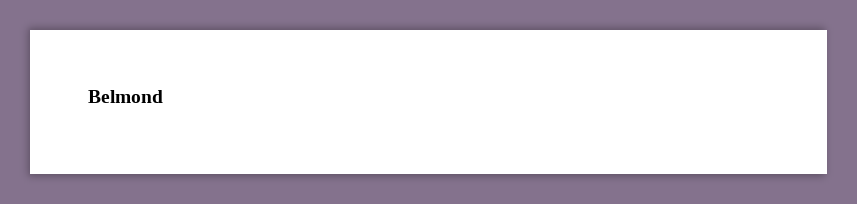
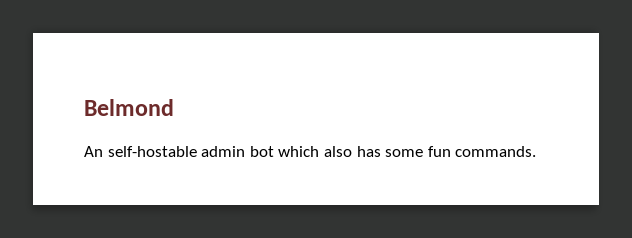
+ An self-hostable admin bot which also has some fun commands.

